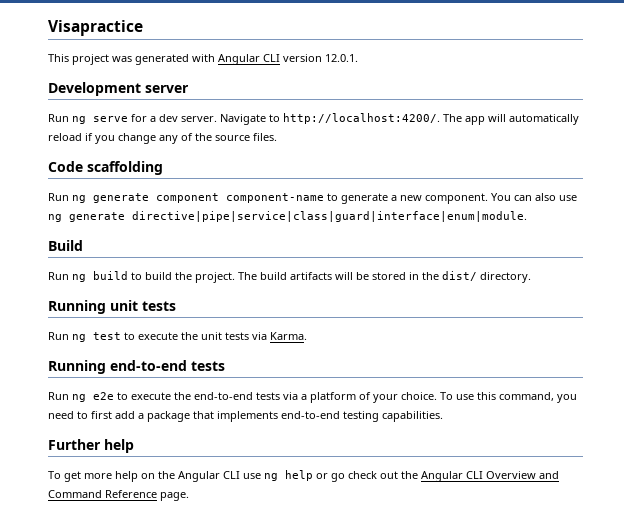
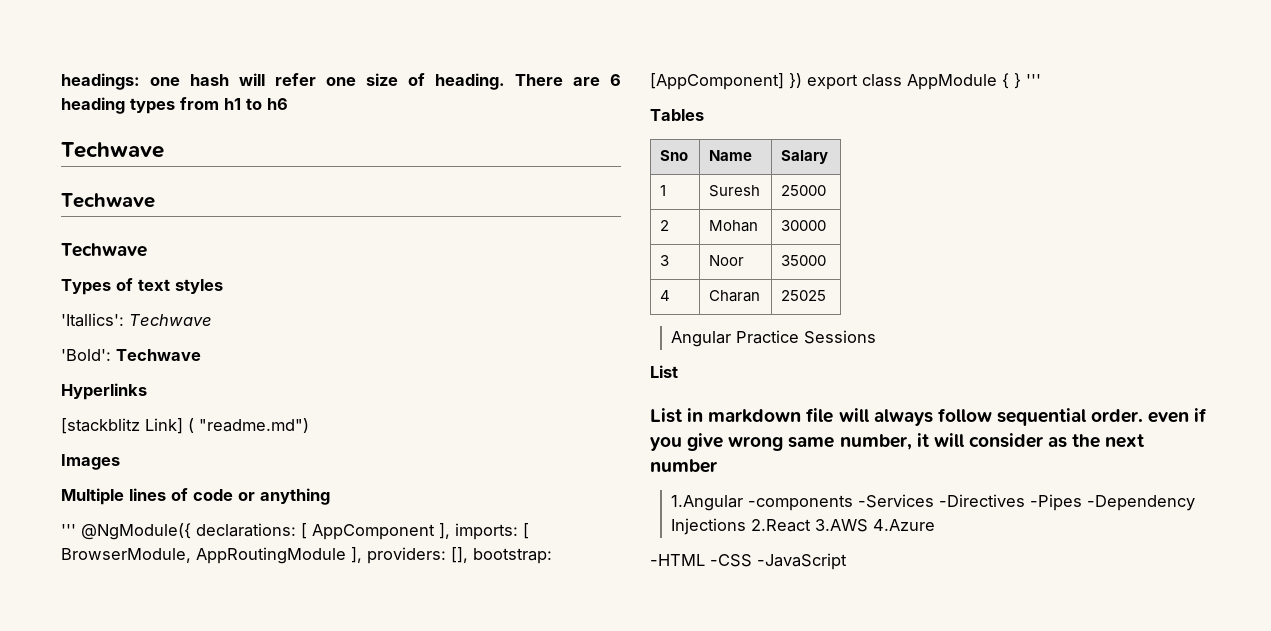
- Visapractice
- This project was generated with Angular CLI version 12.0.1.
- Development server
- Run ng serve for a dev server. Navigate to http://localhost:4200/. The app will automatically reload if you change any of the source files.
- Code scaffolding
- Run ng generate component component-name to generate a new component. You can also use ng generate directive|pipe|service|class|guard|interface|enum|module.
- Build
- Run ng build to build the project. The build artifacts will be stored in the dist/ directory.
- Running unit tests
- Run ng test to execute the unit tests via Karma.
- Running end-to-end tests
- Run ng e2e to execute the end-to-end tests via a platform of your choice. To use this command, you need to first add a package that implements end-to-end testing capabilities.
- Further help
- To get more help on the Angular CLI use ng help or go check out the Angular CLI Overview and Command Reference page.
+ headings: one hash will refer one size of heading. There are 6 heading types from h1 to h6
+ Techwave
+ Techwave
+ Techwave
+ Types of text styles
+ 'Itallics': Techwave
+ 'Bold': Techwave
+ Hyperlinks
+ [stackblitz Link] ( "readme.md")
+ Images
+ Multiple lines of code or anything
+ ''' @NgModule({ declarations: [ AppComponent ], imports: [ BrowserModule, AppRoutingModule ], providers: [], bootstrap: [AppComponent] }) export class AppModule { } '''
+ Tables
+ Sno | Name | Salary
+ 1 | Suresh | 25000
+ 2 | Mohan | 30000
+ 3 | Noor | 35000
+ 4 | Charan | 25025
+ Angular Practice Sessions
+ List
+ List in markdown file will always follow sequential order. even if you give wrong same number, it will consider as the next number
+ 1.Angular -components -Services -Directives -Pipes -Dependency Injections 2.React 3.AWS 4.Azure
+ -HTML -CSS -JavaScript

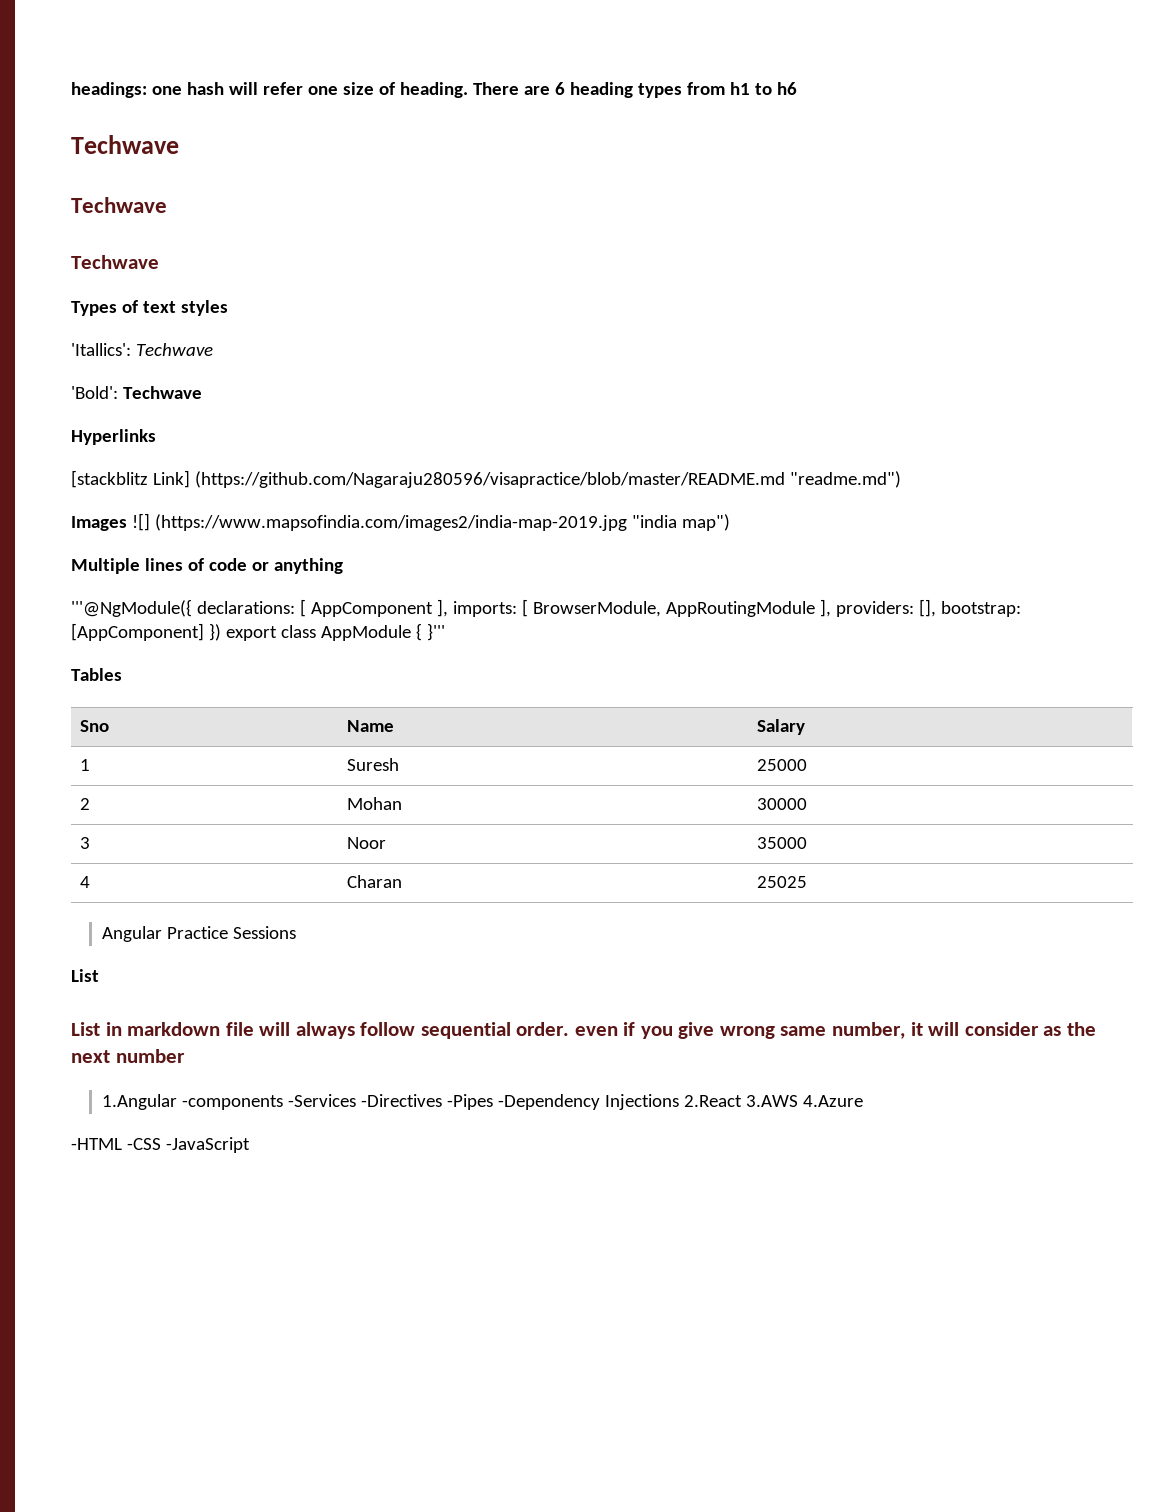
- [stackblitz Link] ( "readme.md")
+ [stackblitz Link] (https://github.com/Nagaraju280596/visapractice/blob/master/README.md "readme.md")
- Images
+ Images ![] (https://www.mapsofindia.com/images2/india-map-2019.jpg "india map")
- ''' @NgModule({ declarations: [ AppComponent ], imports: [ BrowserModule, AppRoutingModule ], providers: [], bootstrap: [AppComponent] }) export class AppModule { } '''
+ '''@NgModule({ declarations: [ AppComponent ], imports: [ BrowserModule, AppRoutingModule ], providers: [], bootstrap: [AppComponent] }) export class AppModule { }'''

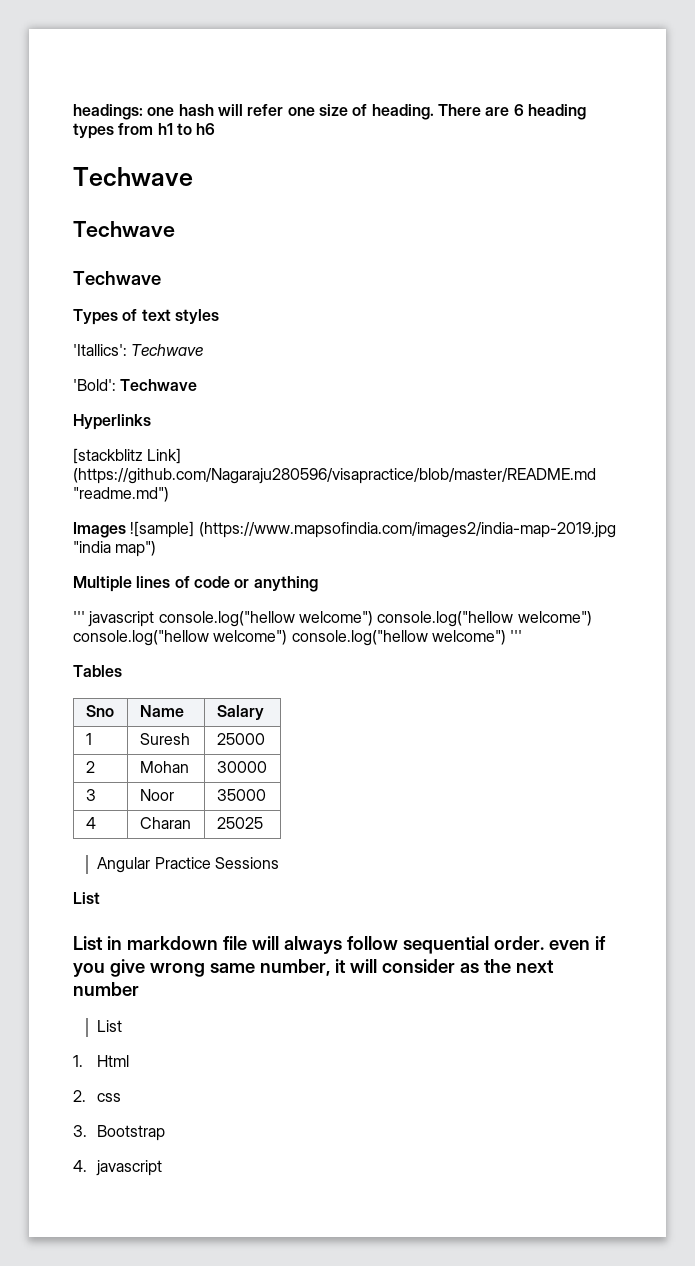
- Images ![] (https://www.mapsofindia.com/images2/india-map-2019.jpg "india map")
+ Images ![sample] (https://www.mapsofindia.com/images2/india-map-2019.jpg "india map")
- '''@NgModule({ declarations: [ AppComponent ], imports: [ BrowserModule, AppRoutingModule ], providers: [], bootstrap: [AppComponent] }) export class AppModule { }'''
+ ''' javascript console.log("hellow welcome") console.log("hellow welcome") console.log("hellow welcome") console.log("hellow welcome") '''
  List in markdown file will always follow sequential order. even if you give wrong same number, it will consider as the next number
- 1.Angular -components -Services -Directives -Pipes -Dependency Injections 2.React 3.AWS 4.Azure
- -HTML -CSS -JavaScript
+ List
+ 1. Html
+ 2. css
+ 3. Bootstrap
+ 4. javascript

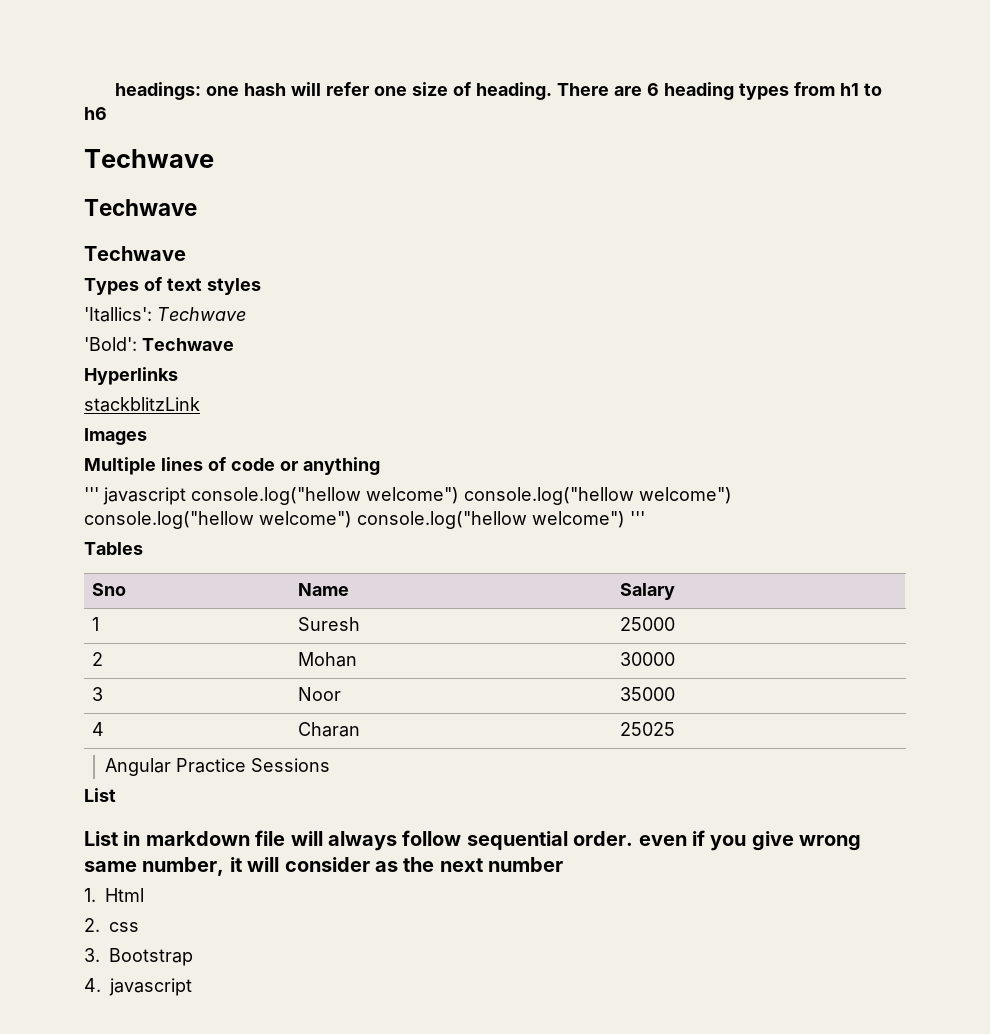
- [stackblitz Link] (https://github.com/Nagaraju280596/visapractice/blob/master/README.md "readme.md")
- Images ![sample] (https://www.mapsofindia.com/images2/india-map-2019.jpg "india map")
+ stackblitzLink
+ Images
  List in markdown file will always follow sequential order. even if you give wrong same number, it will consider as the next number
- List

